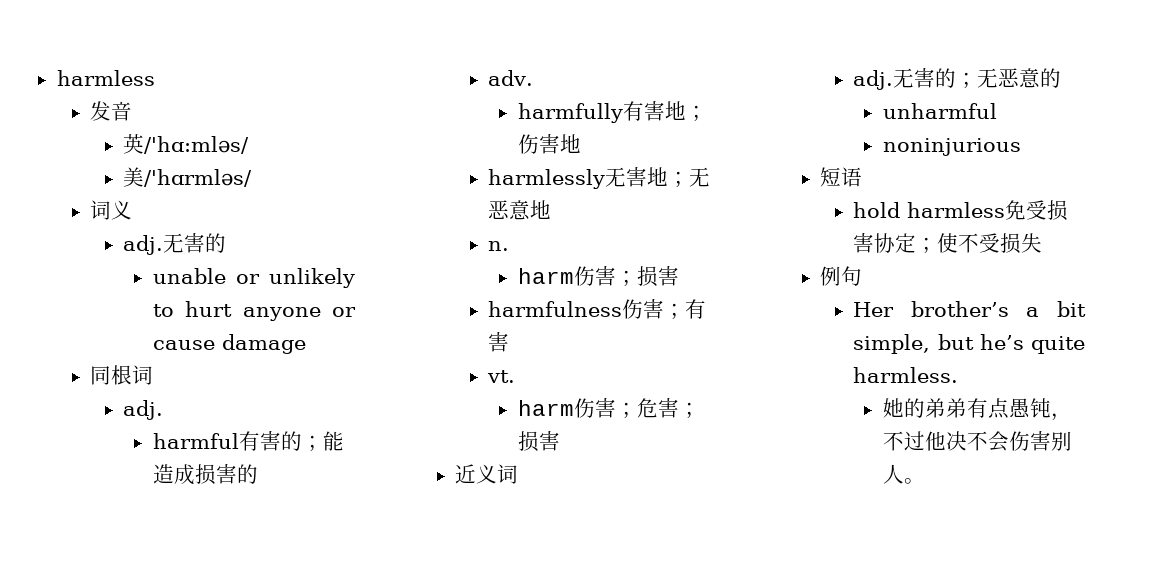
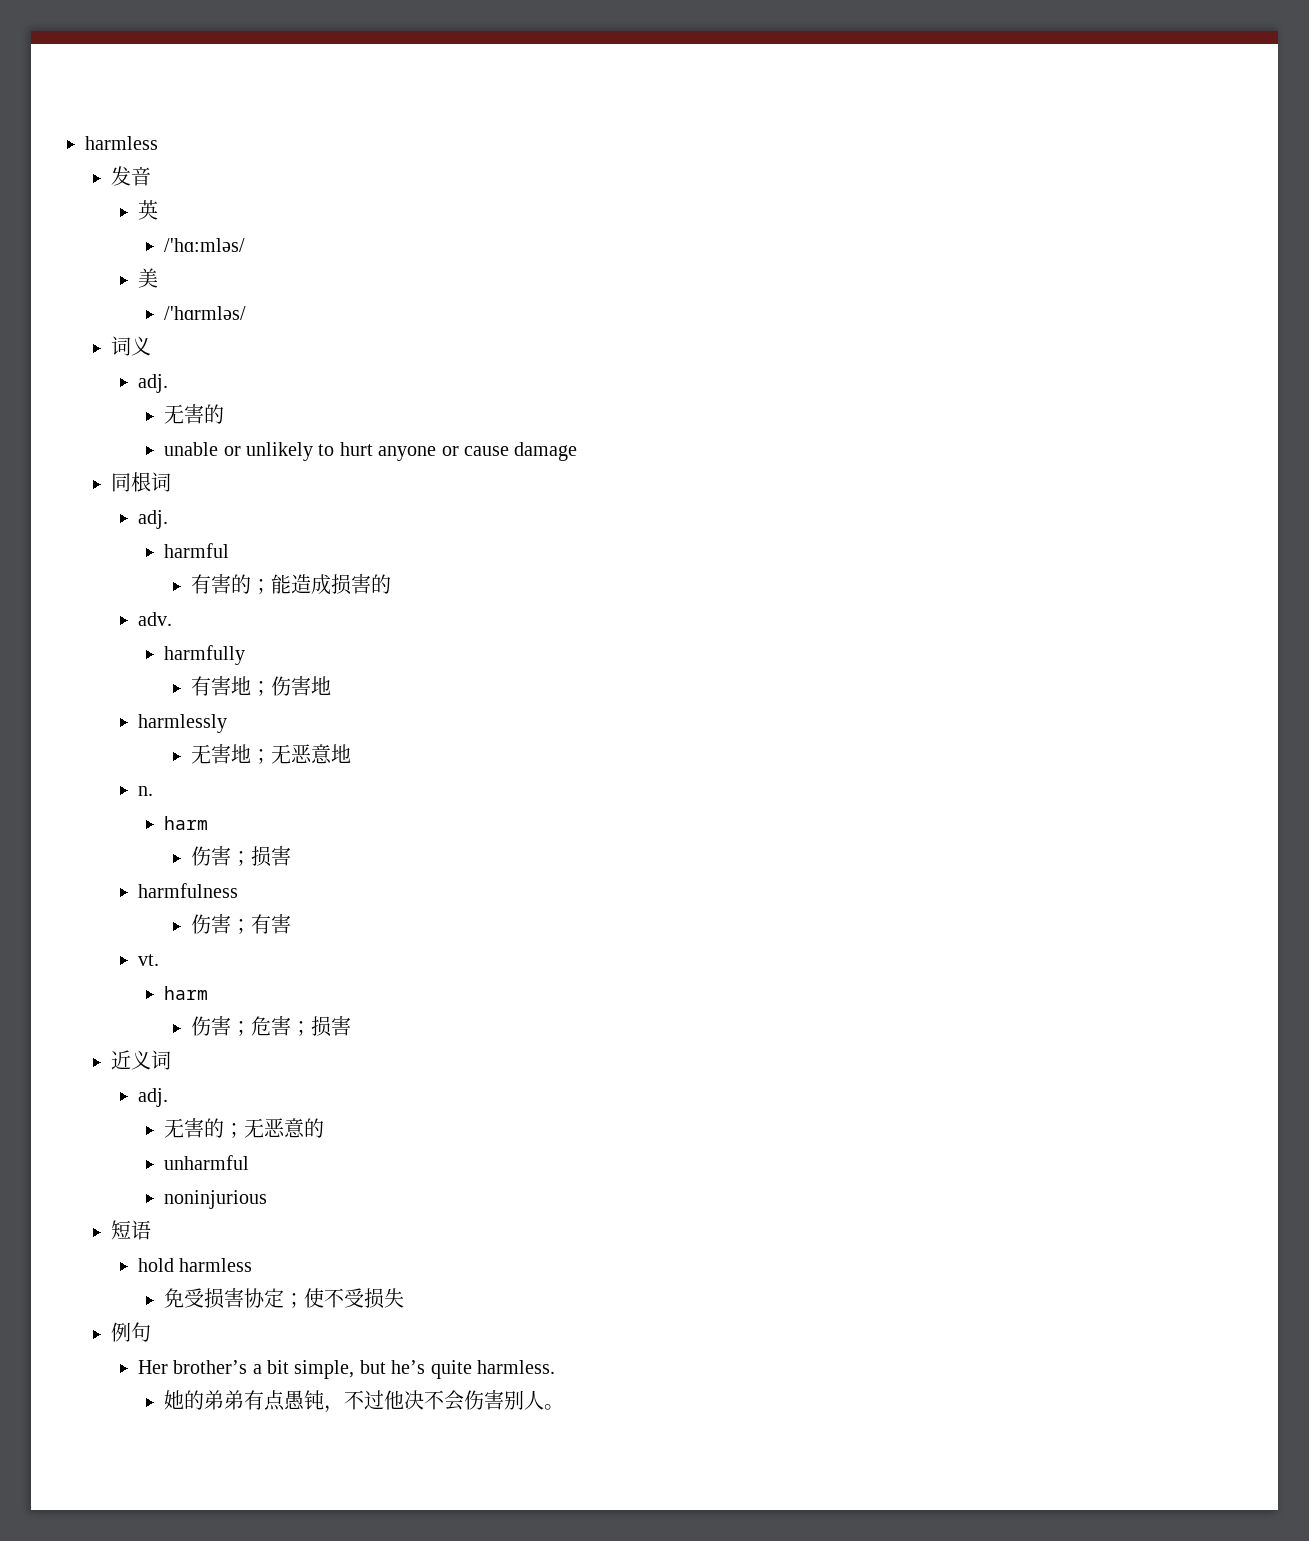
- 英/'hɑ:mləs/
+ 英
+ /'hɑ:mləs/
- 美/'hɑrmləs/
+ 美
+ /'hɑrmləs/
  词义
- adj.无害的
+ adj.
+ 无害的
- harmful有害的；能造成损害的
+ harmful
+ 有害的；能造成损害的
- harmfully有害地；伤害地
+ harmfully
+ 有害地；伤害地
- harmlessly无害地；无恶意地
+ harmlessly
+ 无害地；无恶意地
  n.
- harm伤害；损害
+ harm
+ 伤害；损害
- harmfulness伤害；有害
+ harmfulness
+ 伤害；有害
  vt.
- harm伤害；危害；损害
+ harm
+ 伤害；危害；损害
  近义词
- adj.无害的；无恶意的
+ adj.
+ 无害的；无恶意的
- hold harmless免受损害协定；使不受损失
+ hold harmless
+ 免受损害协定；使不受损失

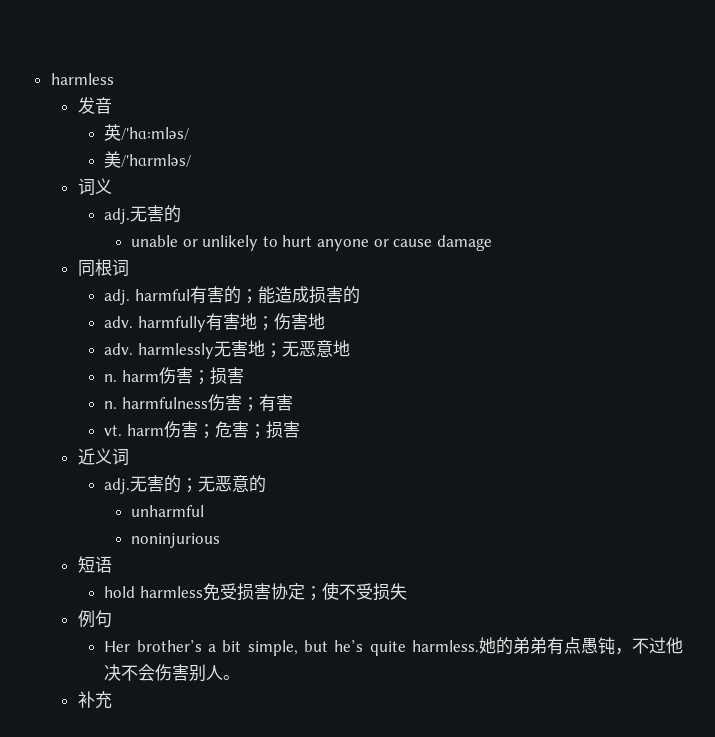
- 英
- /'hɑ:mləs/
+ 英/'hɑ:mləs/
- 美
- /'hɑrmləs/
+ 美/'hɑrmləs/
  词义
- adj.
- 无害的
+ adj.无害的
  同根词
- adj.
- harmful
- 有害的；能造成损害的
+ adj. harmful有害的；能造成损害的
- adv.
- harmfully
- 有害地；伤害地
+ adv. harmfully有害地；伤害地
- harmlessly
- 无害地；无恶意地
+ adv. harmlessly无害地；无恶意地
- n.
- harm
- 伤害；损害
+ n. harm伤害；损害
- harmfulness
- 伤害；有害
+ n. harmfulness伤害；有害
- vt.
- harm
- 伤害；危害；损害
+ vt. harm伤害；危害；损害
  近义词
- adj.
- 无害的；无恶意的
+ adj.无害的；无恶意的
- hold harmless
- 免受损害协定；使不受损失
+ hold harmless免受损害协定；使不受损失
- Her brother’s a bit simple, but he’s quite harmless.
- 她的弟弟有点愚钝，不过他决不会伤害别人。
+ Her brother’s a bit simple, but he’s quite harmless.她的弟弟有点愚钝，不过他决不会伤害别人。
+ 补充

